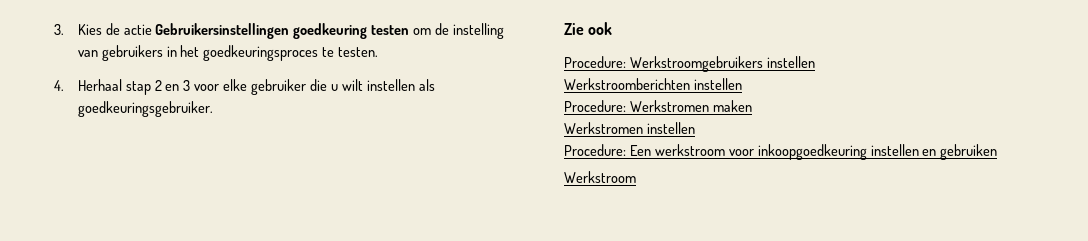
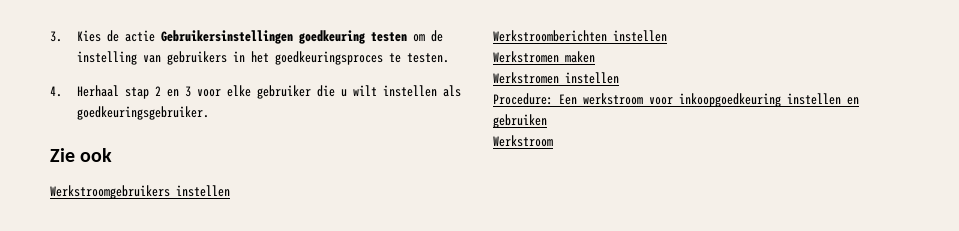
- Procedure: Werkstroomgebruikers instellen
+ Werkstroomgebruikers instellen
- Procedure: Werkstromen maken
+ Werkstromen maken

